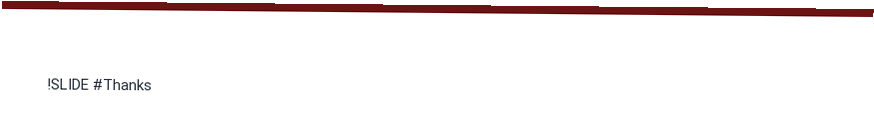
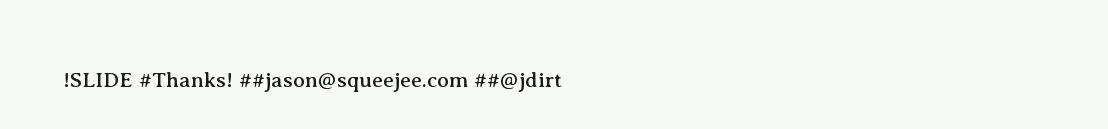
- !SLIDE #Thanks
+ !SLIDE #Thanks! ##jason@squeejee.com ##@jdirt

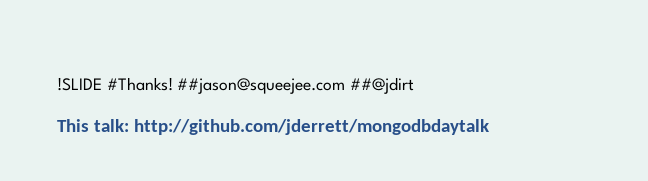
+ This talk: http://github.com/jderrett/mongodbdaytalk

